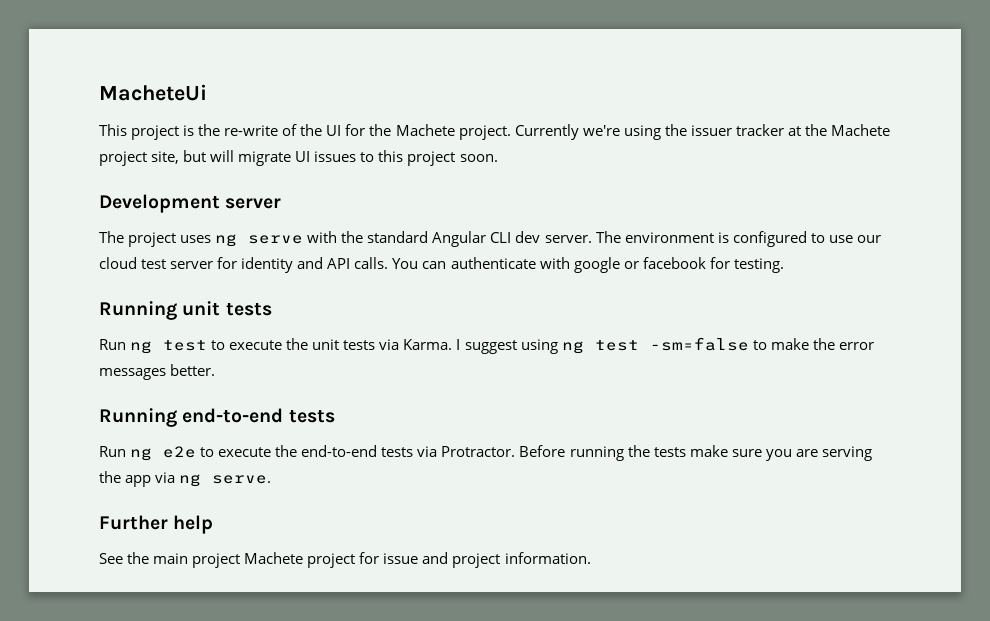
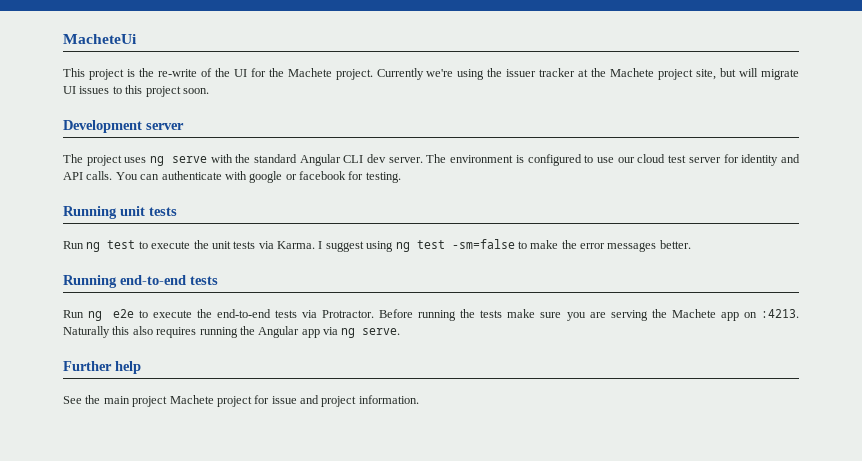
- Before running the tests make sure you are serving the app via ng serve.
+ Before running the tests make sure you are serving the Machete app on :4213. Naturally this also requires running the Angular app via ng serve.

